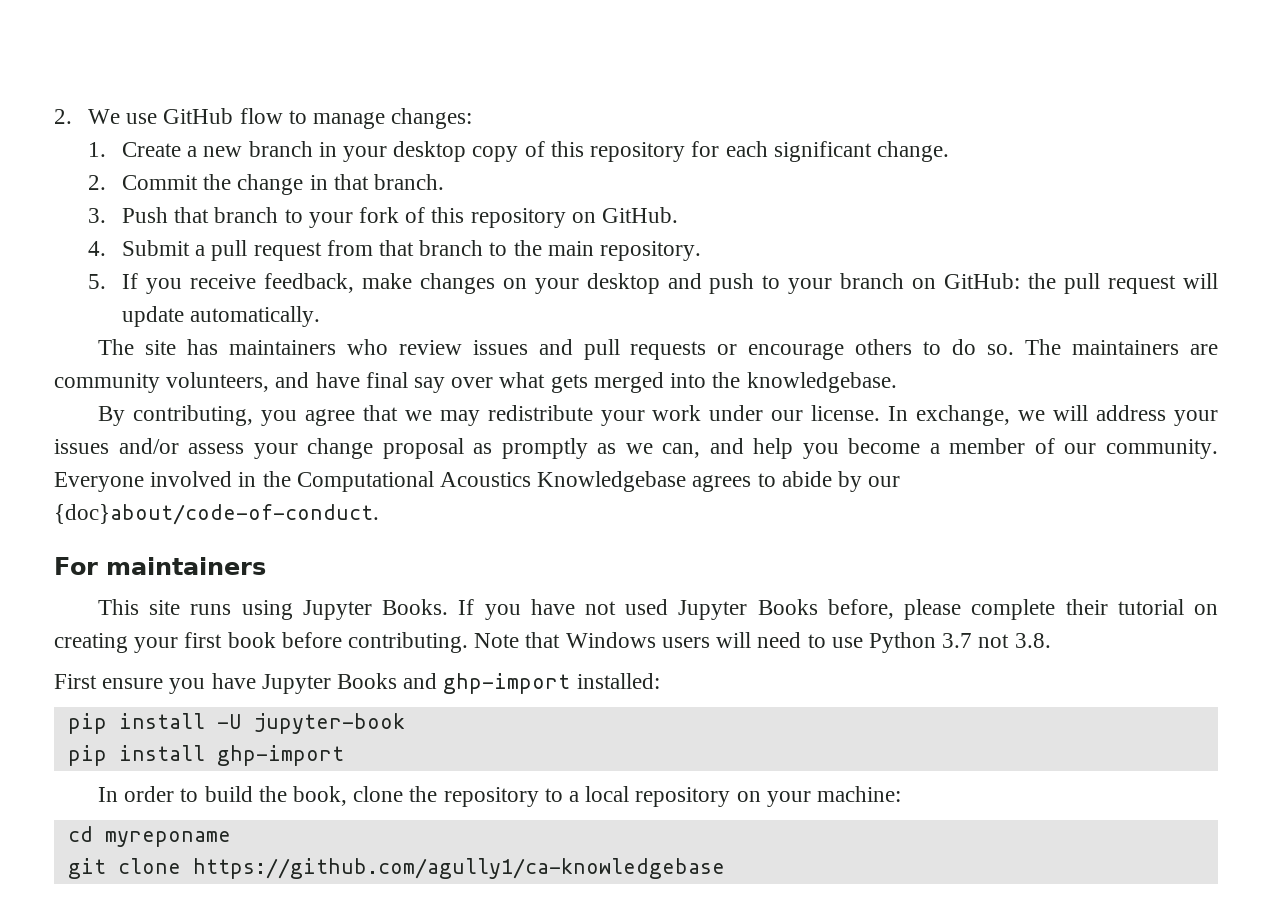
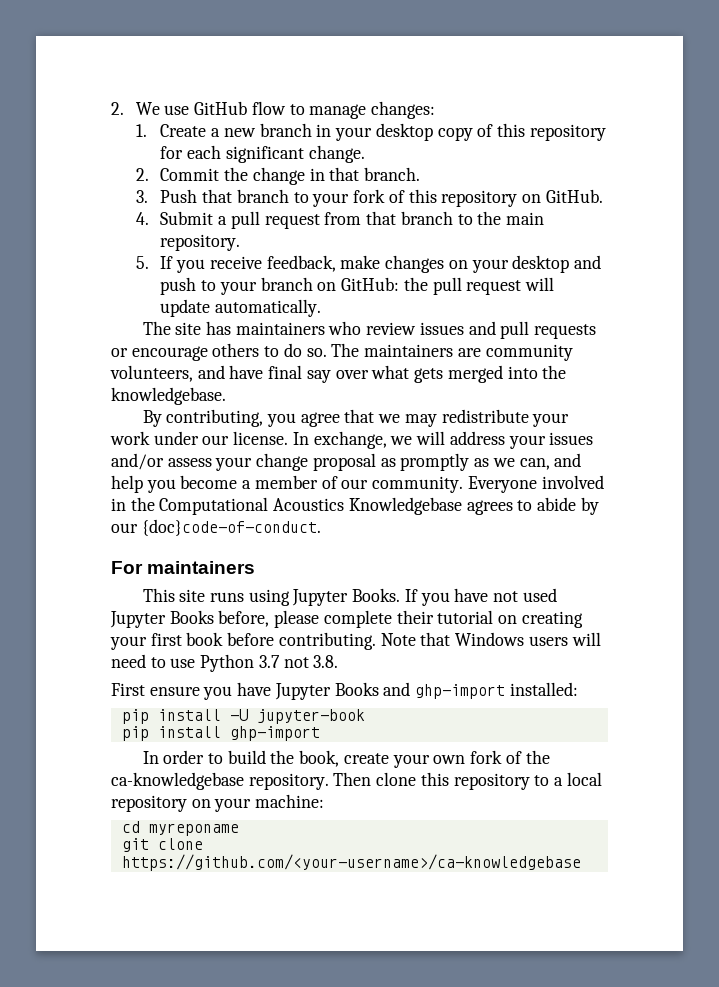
- Everyone involved in the Computational Acoustics Knowledgebase agrees to abide by our {doc}about/code-of-conduct.
+ Everyone involved in the Computational Acoustics Knowledgebase agrees to abide by our {doc}code-of-conduct.
- In order to build the book, clone the repository to a local repository on your machine:
+ In order to build the book, create your own fork of the ca-knowledgebase repository. Then clone this repository to a local repository on your machine:
- git clone https://github.com/agully1/ca-knowledgebase
+ git clone https://github.com/<your-username>/ca-knowledgebase

